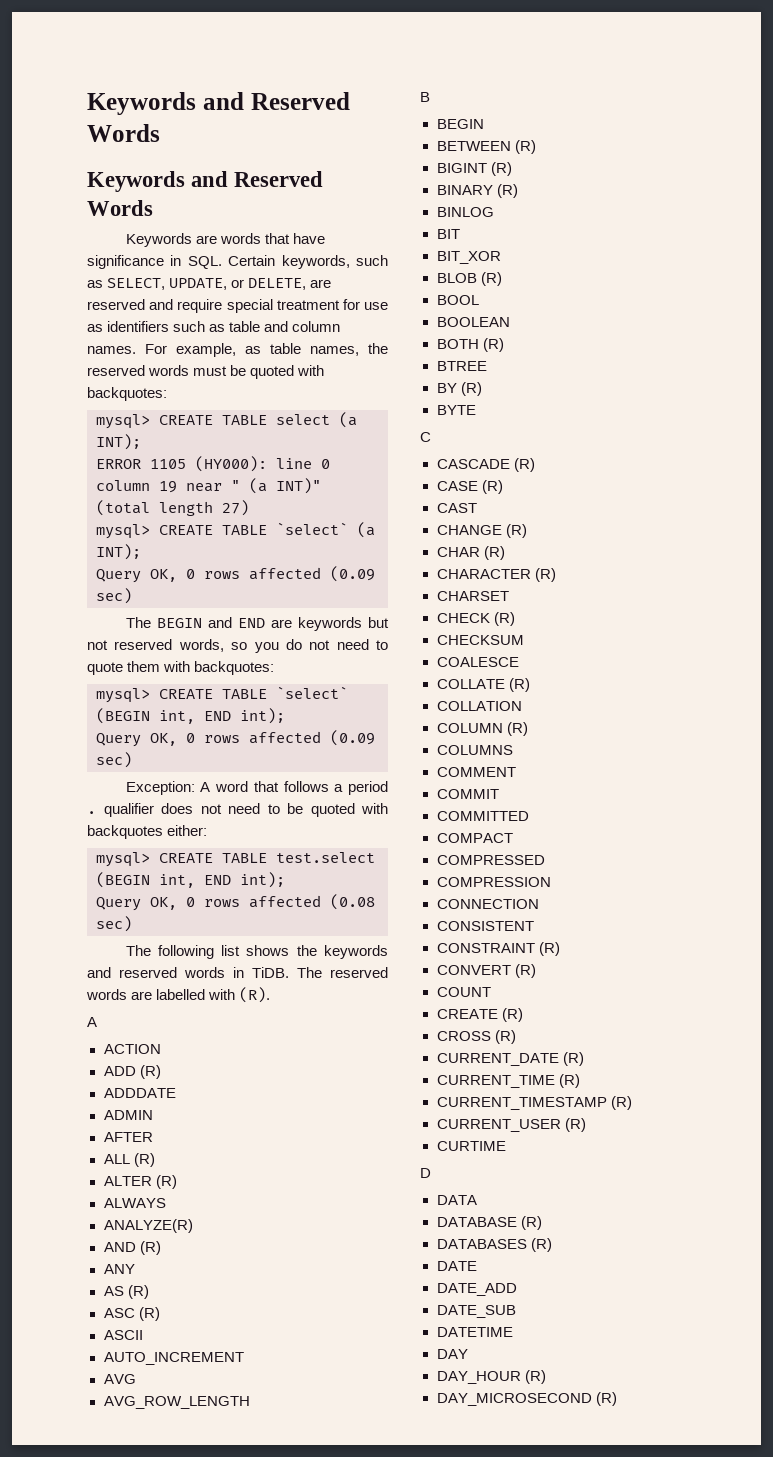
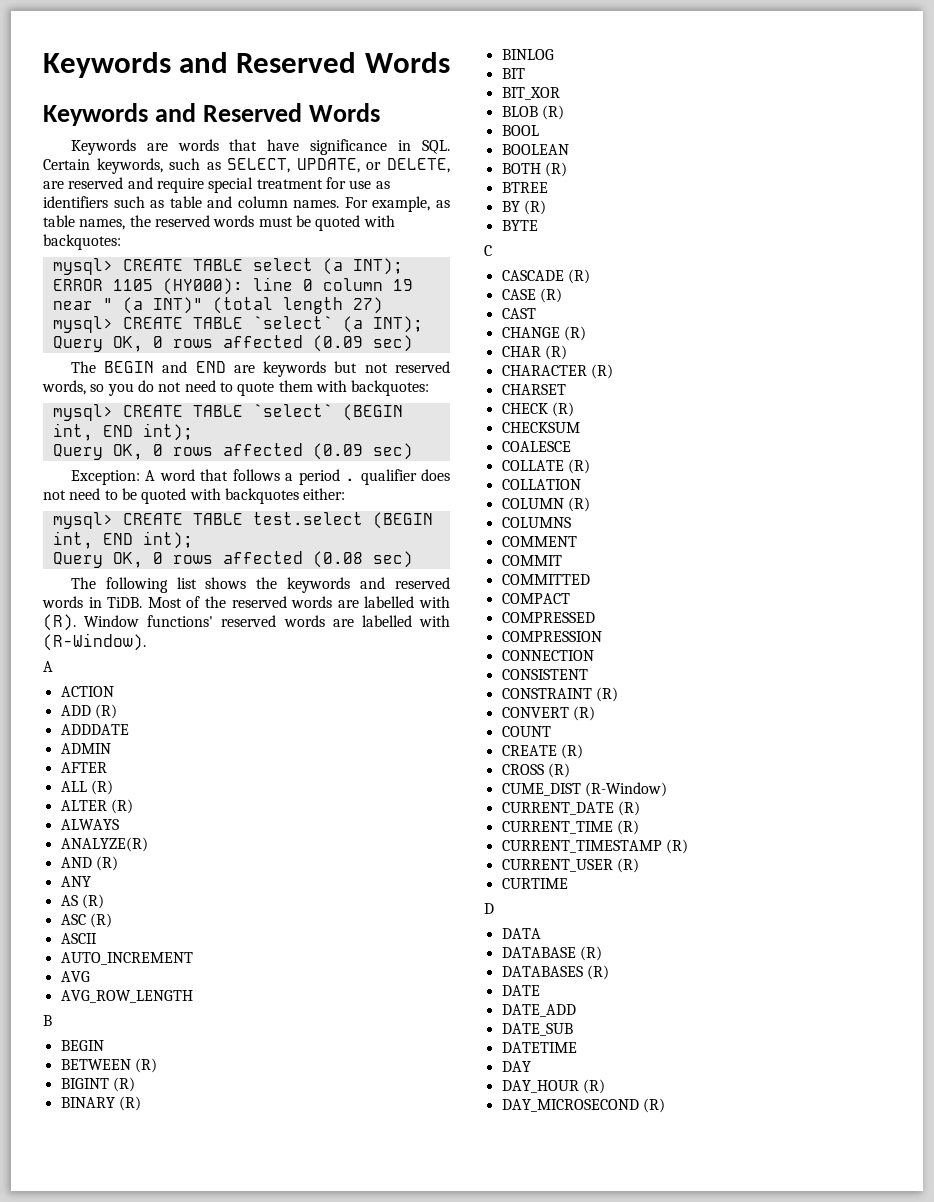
- The reserved words are labelled with (R).
+ Most of the reserved words are labelled with (R). Window functions' reserved words are labelled with (R-Window).
+ CUME_DIST (R-Window)

